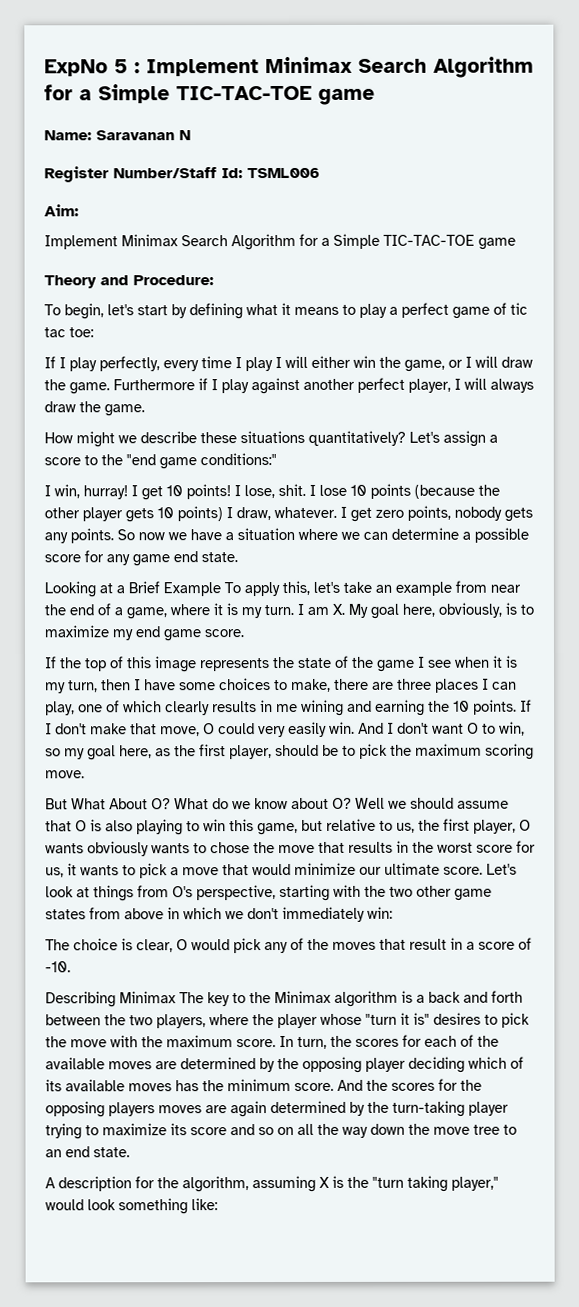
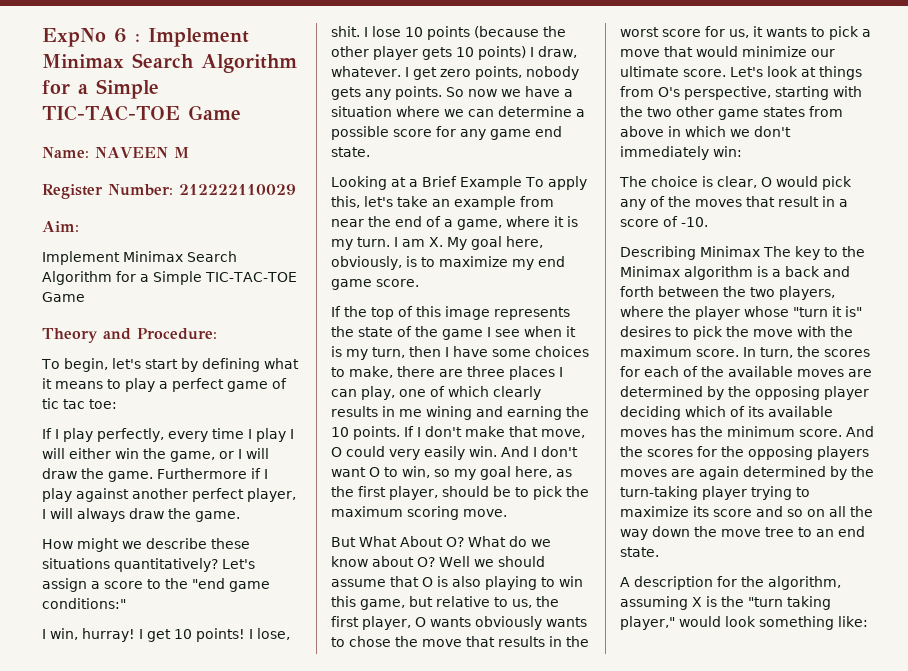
- ExpNo 5 : Implement Minimax Search Algorithm for a Simple TIC-TAC-TOE game
+ ExpNo 6 : Implement Minimax Search Algorithm for a Simple TIC-TAC-TOE Game
- Name: Saravanan N
+ Name: NAVEEN M
- Register Number/Staff Id: TSML006
+ Register Number: 212222110029
  Aim:
- Implement Minimax Search Algorithm for a Simple TIC-TAC-TOE game
+ Implement Minimax Search Algorithm for a Simple TIC-TAC-TOE Game

